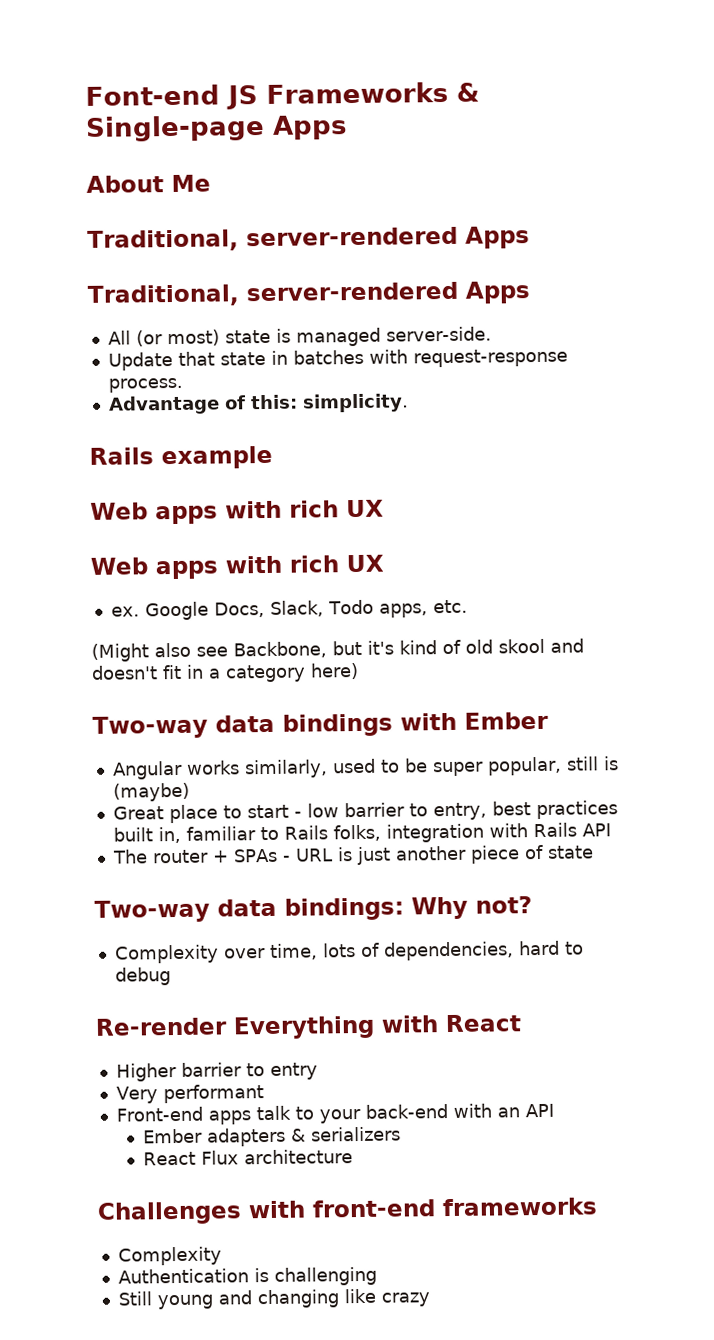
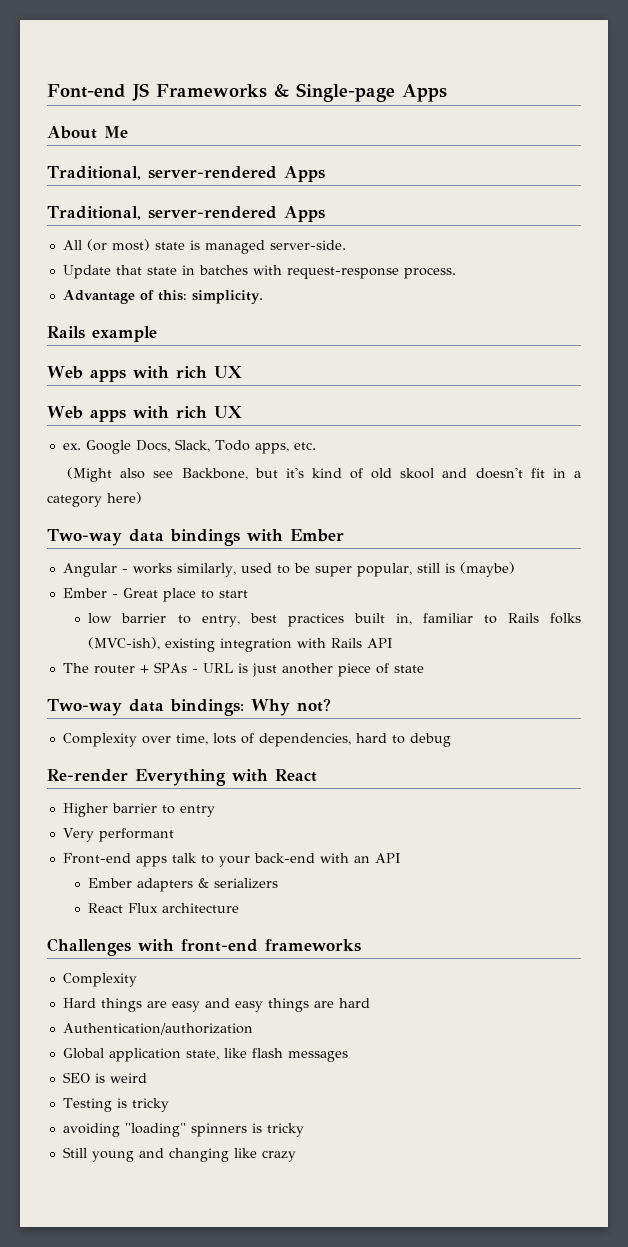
- Angular works similarly, used to be super popular, still is (maybe)
+ Angular - works similarly, used to be super popular, still is (maybe)
- Great place to start - low barrier to entry, best practices built in, familiar to Rails folks, integration with Rails API
+ Ember - Great place to start
+ low barrier to entry, best practices built in, familiar to Rails folks (MVC-ish), existing integration with Rails API
- Authentication is challenging
+ Hard things are easy and easy things are hard
+ Authentication/authorization
+ Global application state, like flash messages
+ SEO is weird
+ Testing is tricky
+ avoiding "loading" spinners is tricky

